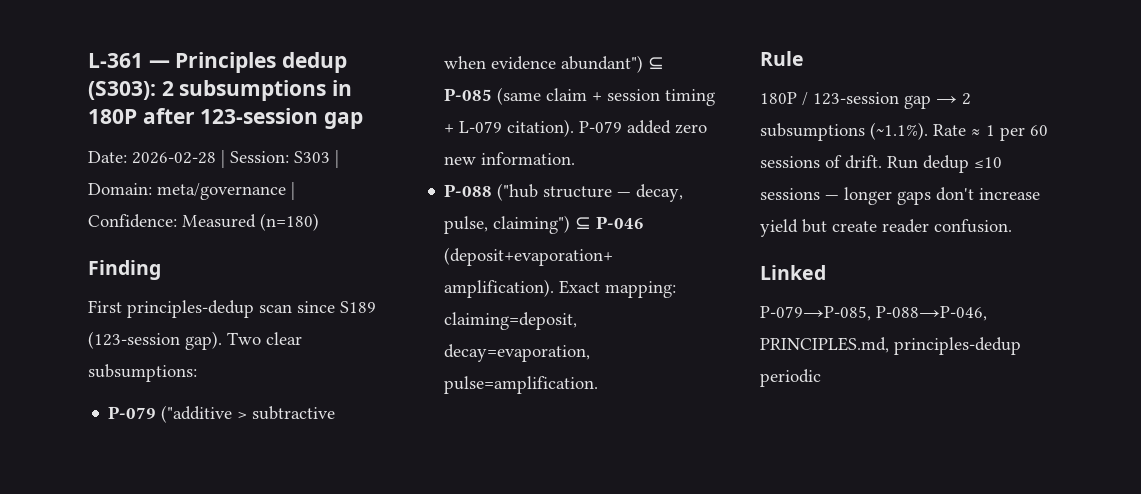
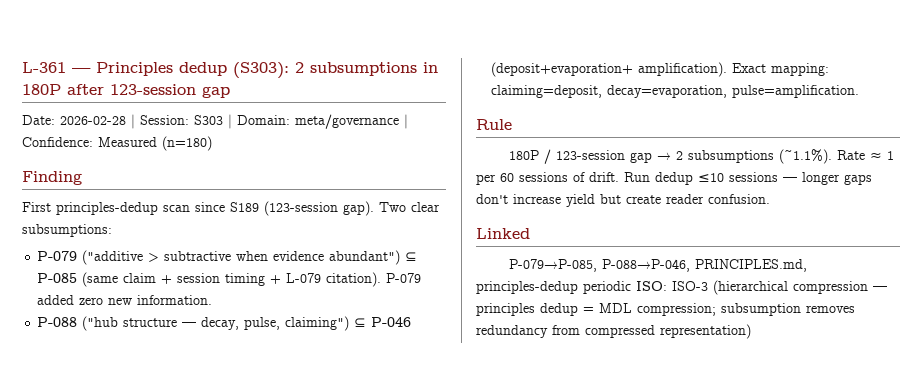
- P-079→P-085, P-088→P-046, PRINCIPLES.md, principles-dedup periodic
+ P-079→P-085, P-088→P-046, PRINCIPLES.md, principles-dedup periodic ISO: ISO-3 (hierarchical compression — principles dedup = MDL compression; subsumption removes redundancy from compressed representation)

